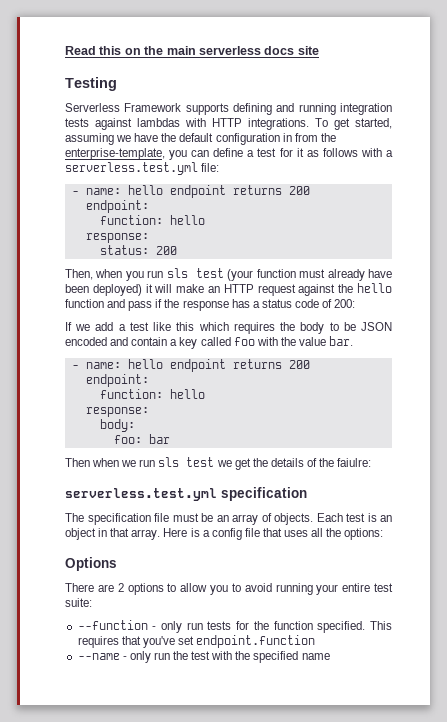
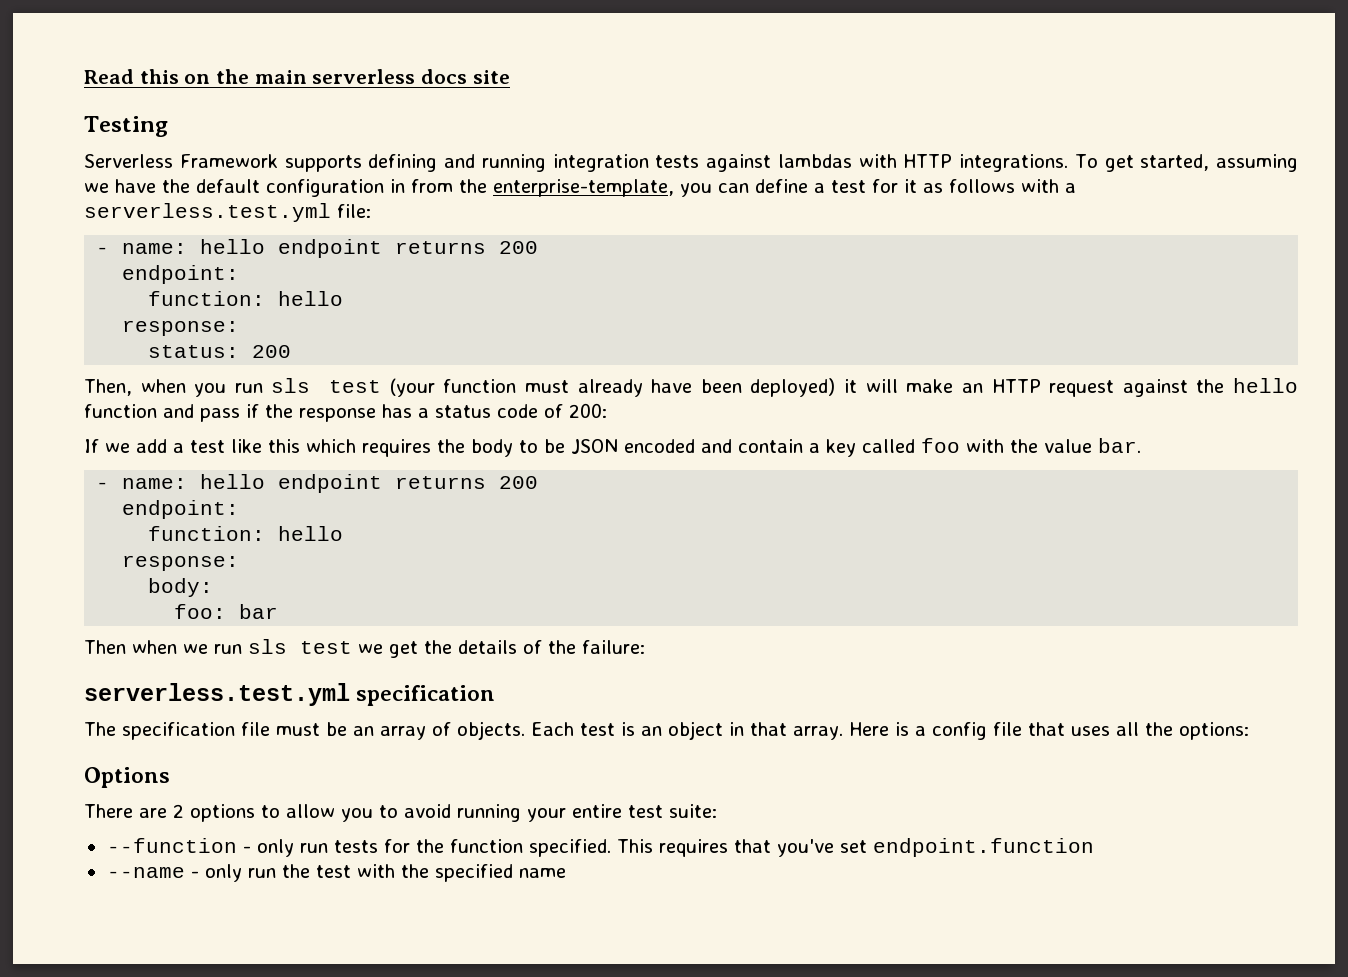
- Then when we run sls test we get the details of the faiulre:
+ Then when we run sls test we get the details of the failure:

